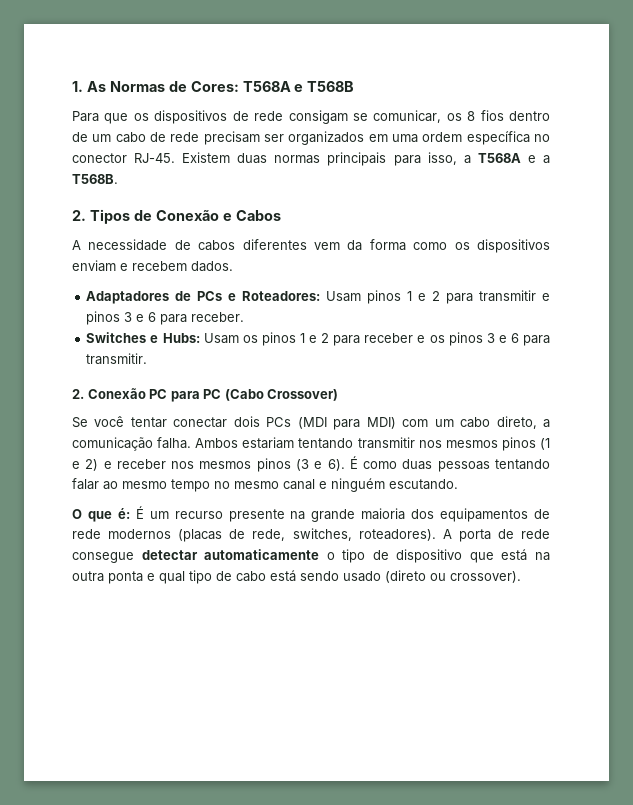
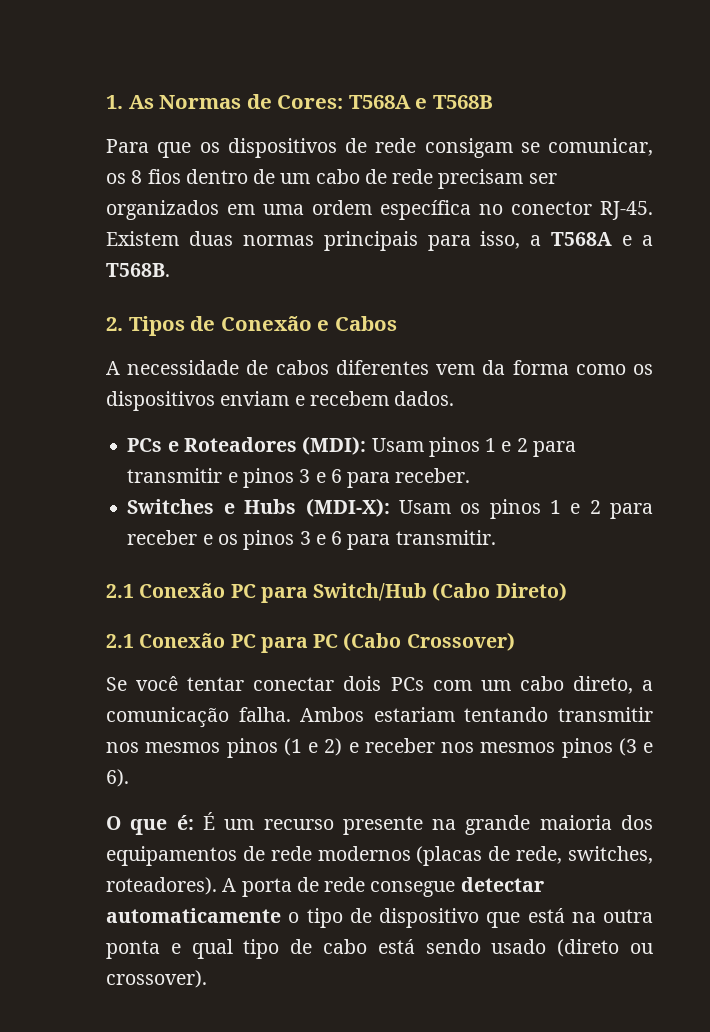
- Adaptadores de PCs e Roteadores: Usam pinos 1 e 2 para transmitir e pinos 3 e 6 para receber.
+ PCs e Roteadores (MDI): Usam pinos 1 e 2 para transmitir e pinos 3 e 6 para receber.
- Switches e Hubs: Usam os pinos 1 e 2 para receber e os pinos 3 e 6 para transmitir.
+ Switches e Hubs (MDI-X): Usam os pinos 1 e 2 para receber e os pinos 3 e 6 para transmitir.
- 2. Conexão PC para PC (Cabo Crossover)
+ 2.1 Conexão PC para Switch/Hub (Cabo Direto)
+ 2.1 Conexão PC para PC (Cabo Crossover)
- Se você tentar conectar dois PCs (MDI para MDI) com um cabo direto, a comunicação falha.
+ Se você tentar conectar dois PCs com um cabo direto, a comunicação falha.
- É como duas pessoas tentando falar ao mesmo tempo no mesmo canal e ninguém escutando.

